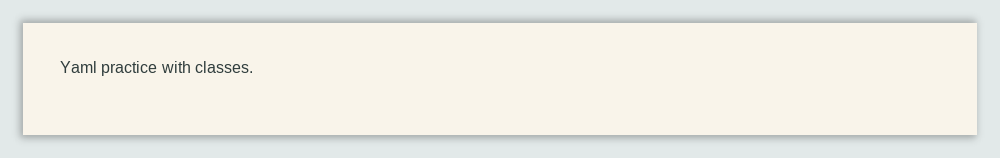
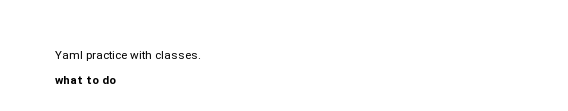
+ what to do

